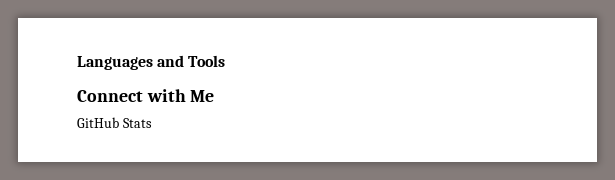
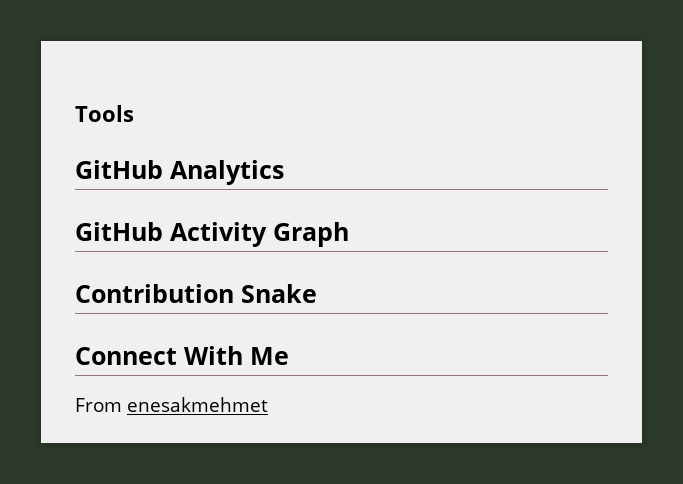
- Languages and Tools
+ Tools
+ GitHub Analytics
+ GitHub Activity Graph
+ Contribution Snake
- Connect with Me
+ Connect With Me
- GitHub Stats
+ From enesakmehmet

